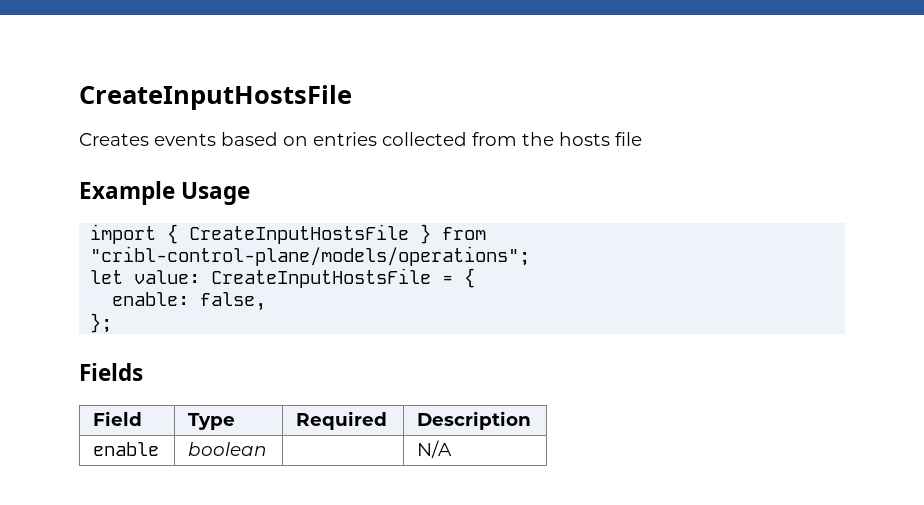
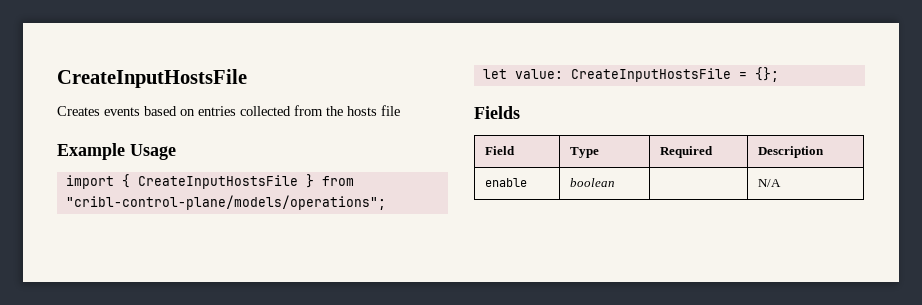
- let value: CreateInputHostsFile = {
- enable: false,
- };
+ let value: CreateInputHostsFile = {};

